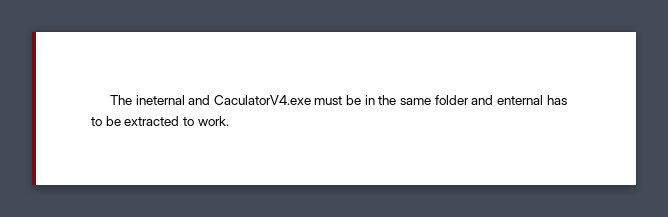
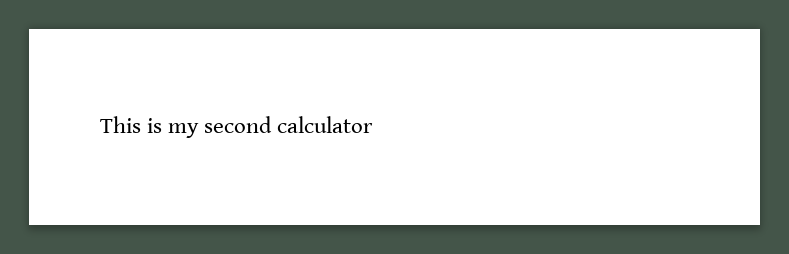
- The ineternal and CaculatorV4.exe must be in the same folder and enternal has to be extracted to work.
+ This is my second calculator

